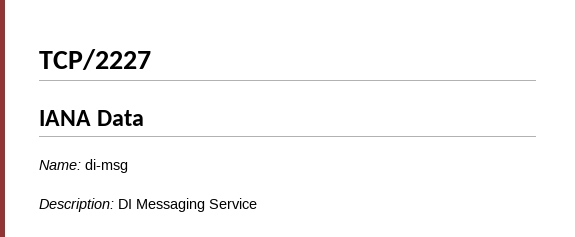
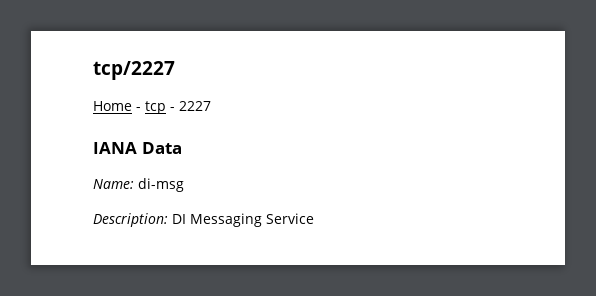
- TCP/2227
+ tcp/2227
+ Home - tcp - 2227

